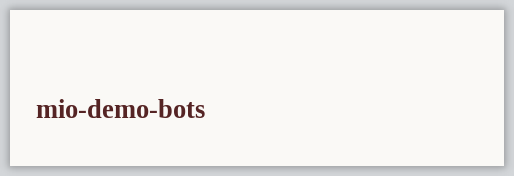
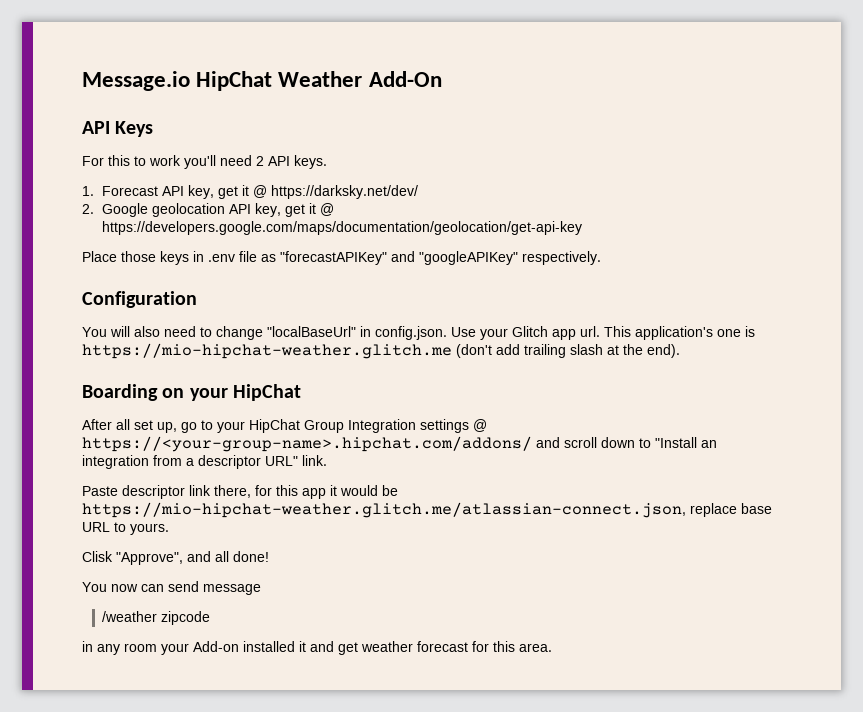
- mio-demo-bots
+ Message.io HipChat Weather Add-On
+ API Keys
+ For this to work you'll need 2 API keys.
+ 1. Forecast API key, get it @ https://darksky.net/dev/
+ 2. Google geolocation API key, get it @ https://developers.google.com/maps/documentation/geolocation/get-api-key
+ Place those keys in .env file as "forecastAPIKey" and "googleAPIKey" respectively.
+ Configuration
+ You will also need to change "localBaseUrl" in config.json. Use your Glitch app url. This application's one is https://mio-hipchat-weather.glitch.me (don't add trailing slash at the end).
+ Boarding on your HipChat
+ After all set up, go to your HipChat Group Integration settings @ https://<your-group-name>.hipchat.com/addons/ and scroll down to "Install an integration from a descriptor URL" link.
+ Paste descriptor link there, for this app it would be https://mio-hipchat-weather.glitch.me/atlassian-connect.json, replace base URL to yours.
+ Clisk "Approve", and all done!
+ You now can send message
+ /weather zipcode
+ in any room your Add-on installed it and get weather forecast for this area.

